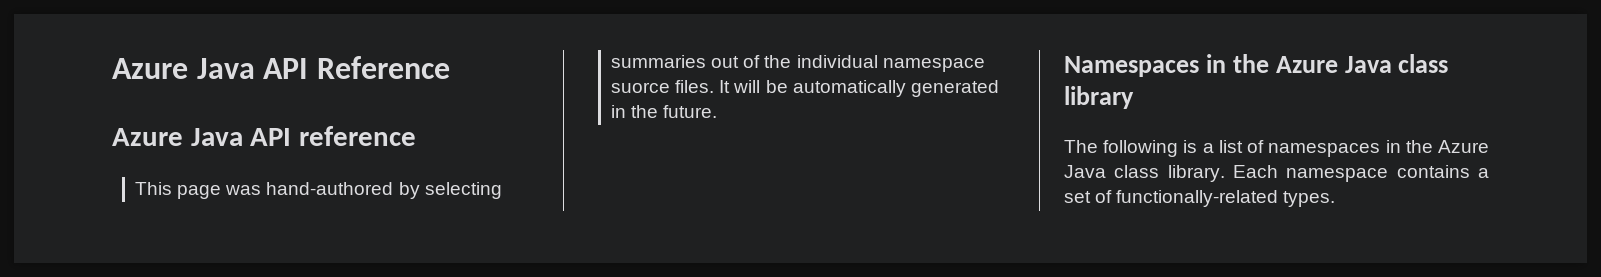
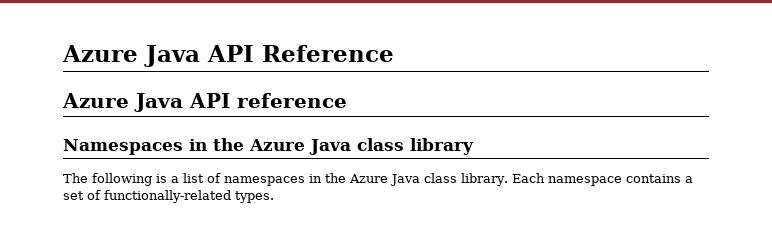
- This page was hand-authored by selecting summaries out of the individual namespace suorce files. It will be automatically generated in the future.

